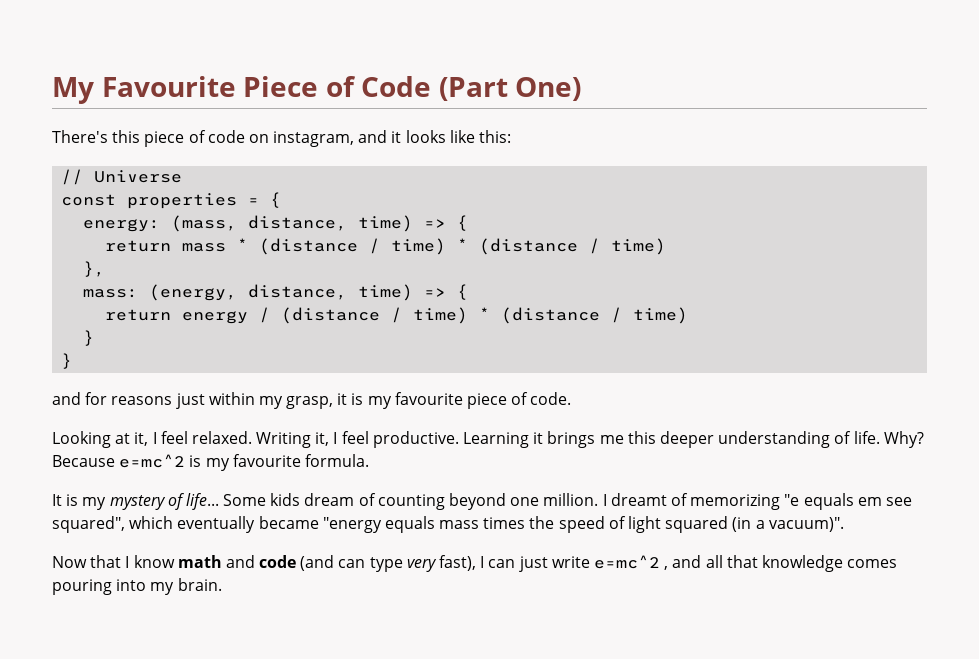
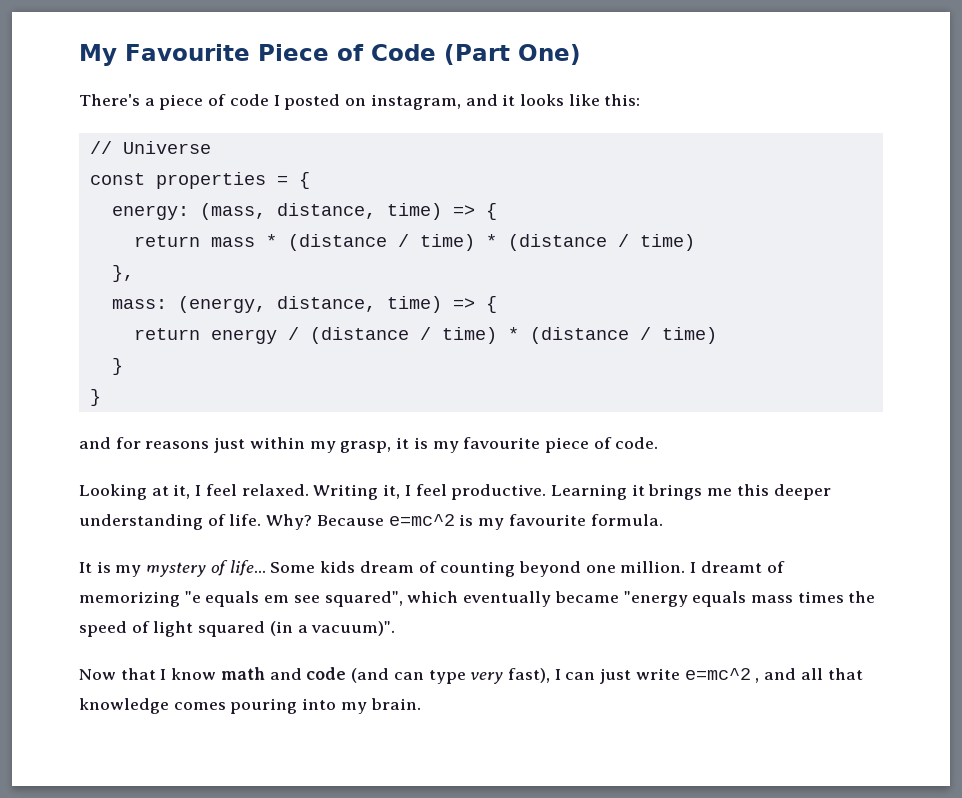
- There's this piece of code on instagram, and it looks like this:
+ There's a piece of code I posted on instagram, and it looks like this:

